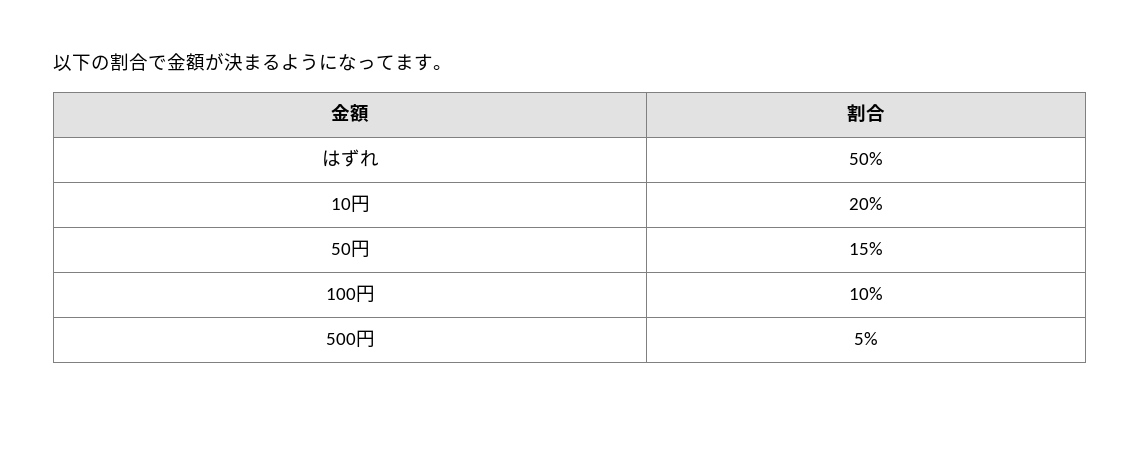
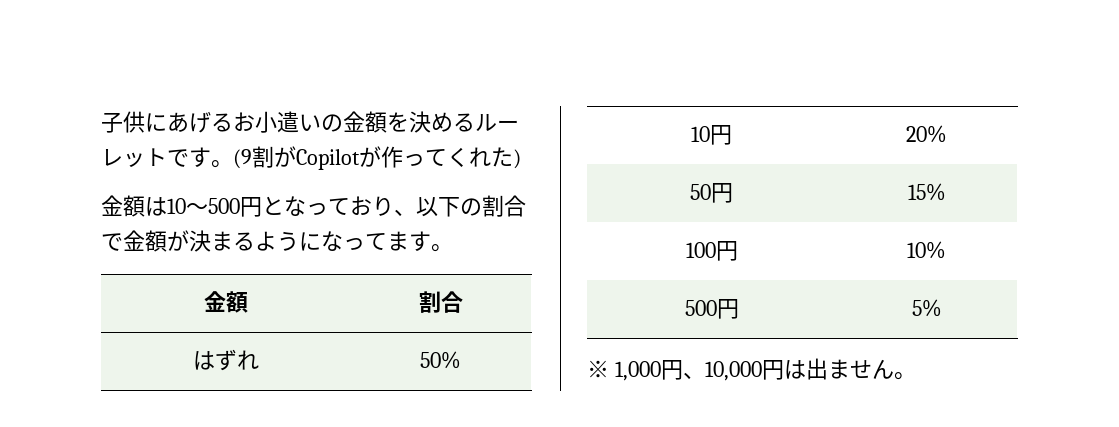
- 以下の割合で金額が決まるようになってます。
+ 子供にあげるお小遣いの金額を決めるルーレットです。(9割がCopilotが作ってくれた)
+ 金額は10～500円となっており、以下の割合で金額が決まるようになってます。
+ ※ 1,000円、10,000円は出ません。

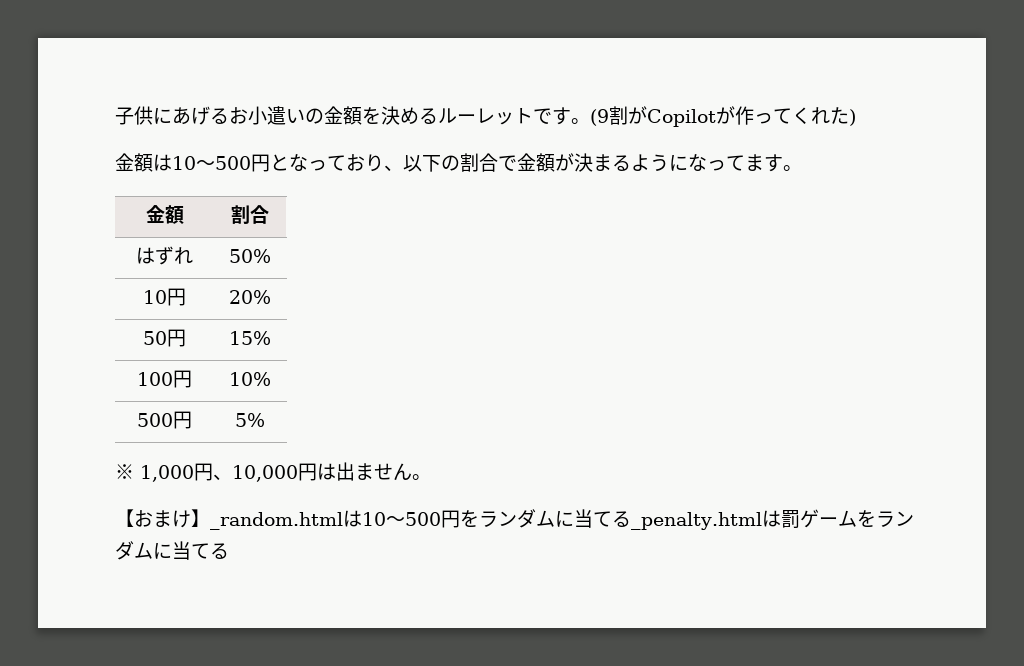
+ 【おまけ】_random.htmlは10～500円をランダムに当てる_penalty.htmlは罰ゲームをランダムに当てる

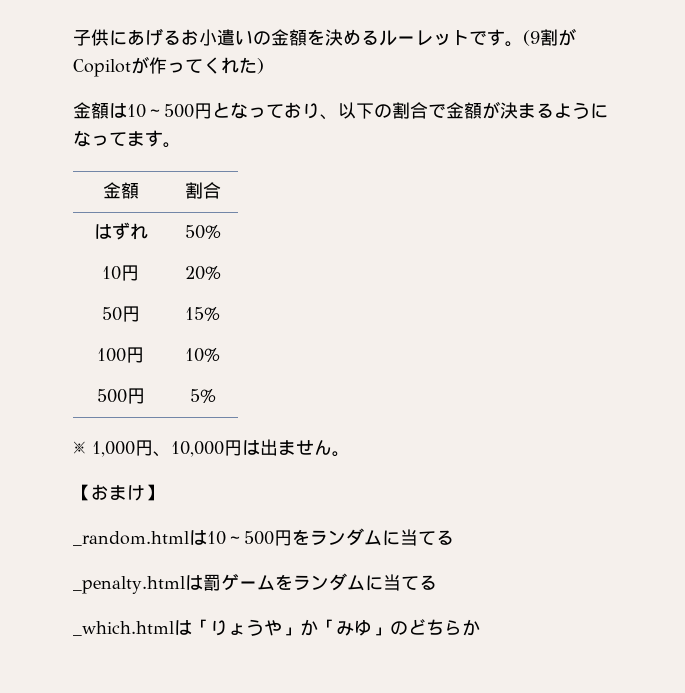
- 【おまけ】_random.htmlは10～500円をランダムに当てる_penalty.htmlは罰ゲームをランダムに当てる
+ 【おまけ】
+ _random.htmlは10～500円をランダムに当てる
+ _penalty.htmlは罰ゲームをランダムに当てる
+ _which.htmlは「りょうや」か「みゆ」のどちらか

